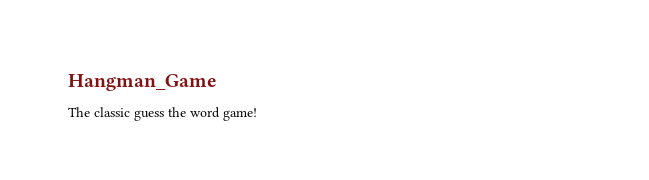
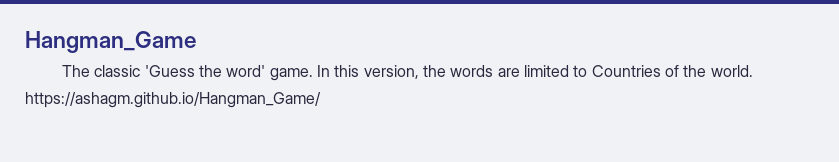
- The classic guess the word game!
+ The classic 'Guess the word' game. In this version, the words are limited to Countries of the world.
+ https://ashagm.github.io/Hangman_Game/

